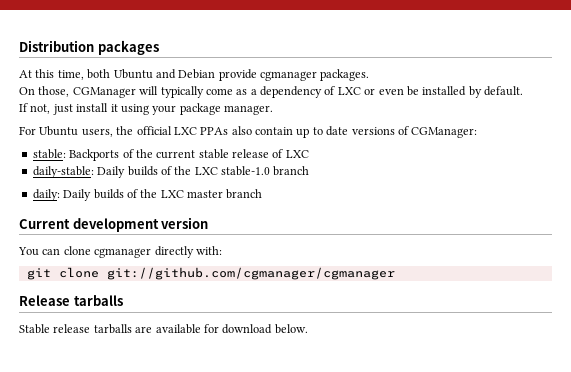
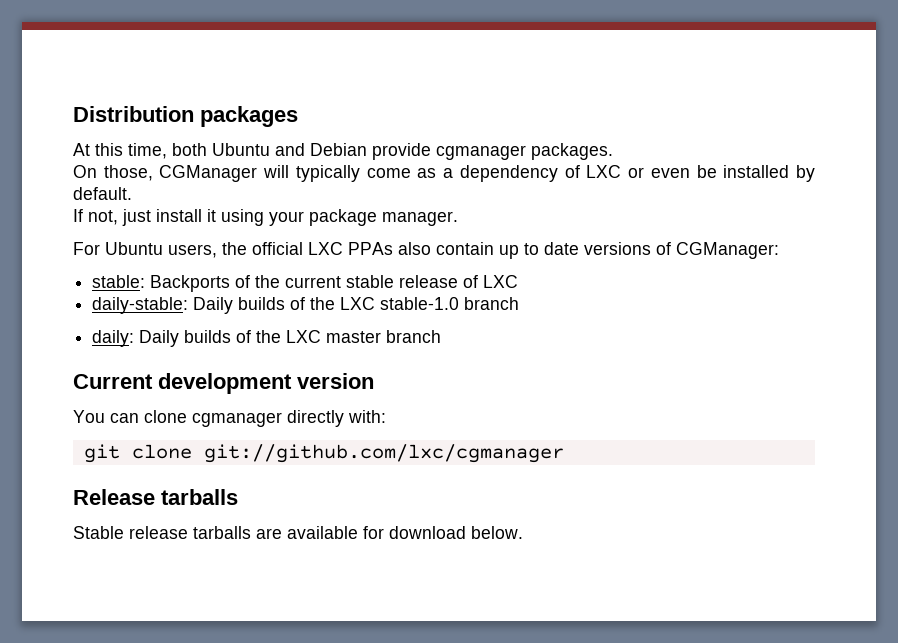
- git clone git://github.com/cgmanager/cgmanager
+ git clone git://github.com/lxc/cgmanager

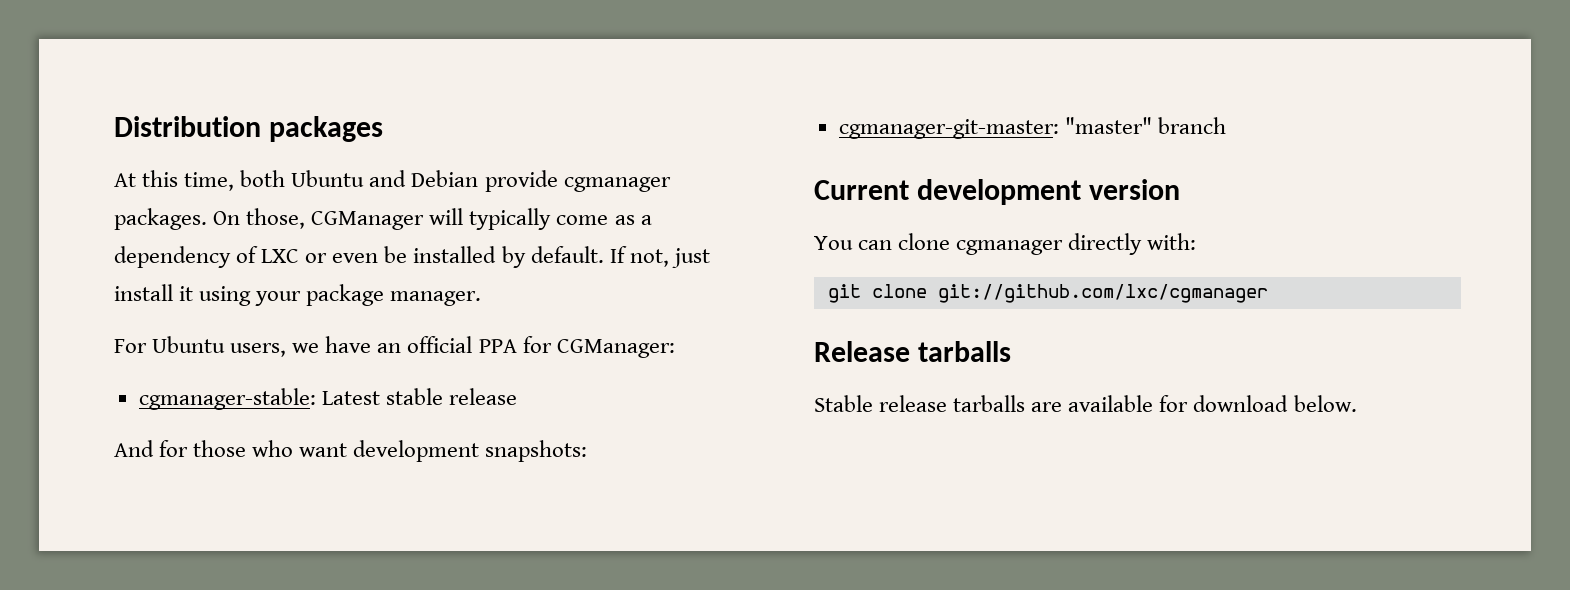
- At this time, both Ubuntu and Debian provide cgmanager packages.
- On those, CGManager will typically come as a dependency of LXC or even be installed by default.
- If not, just install it using your package manager.
+ At this time, both Ubuntu and Debian provide cgmanager packages. On those, CGManager will typically come as a dependency of LXC or even be installed by default. If not, just install it using your package manager.
- For Ubuntu users, the official LXC PPAs also contain up to date versions of CGManager:
- stable: Backports of the current stable release of LXC
- daily-stable: Daily builds of the LXC stable-1.0 branch
- daily: Daily builds of the LXC master branch
+ For Ubuntu users, we have an official PPA for CGManager:
+ cgmanager-stable: Latest stable release
+ And for those who want development snapshots:
+ cgmanager-git-master: "master" branch

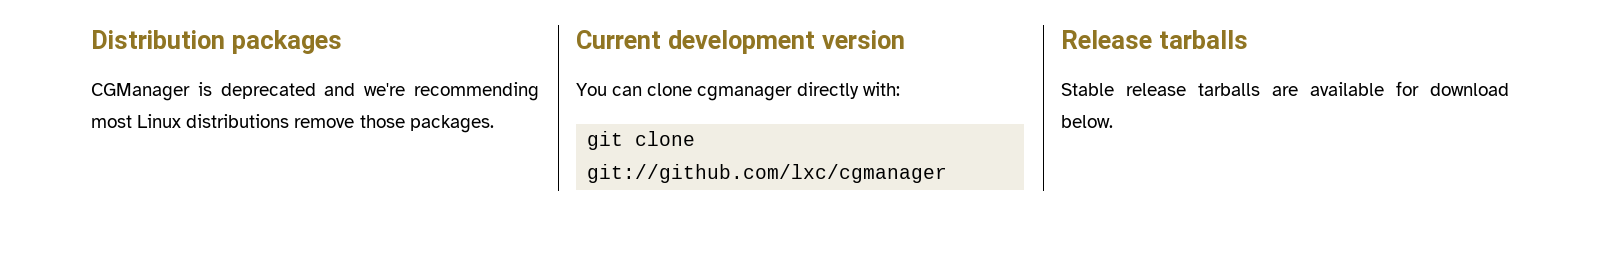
- At this time, both Ubuntu and Debian provide cgmanager packages. On those, CGManager will typically come as a dependency of LXC or even be installed by default. If not, just install it using your package manager.
- For Ubuntu users, we have an official PPA for CGManager:
- cgmanager-stable: Latest stable release
- And for those who want development snapshots:
- cgmanager-git-master: "master" branch
+ CGManager is deprecated and we're recommending most Linux distributions remove those packages.

